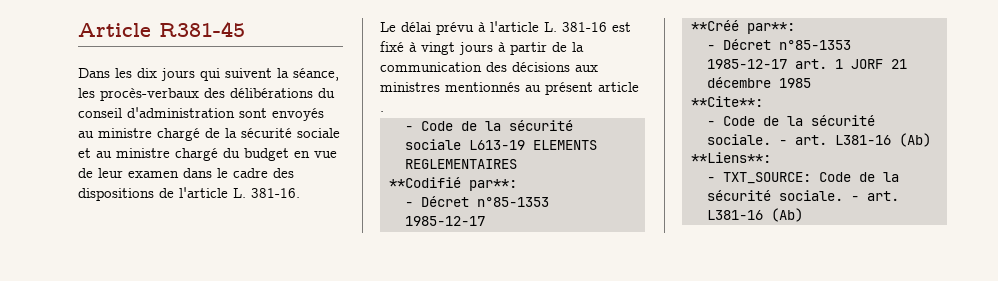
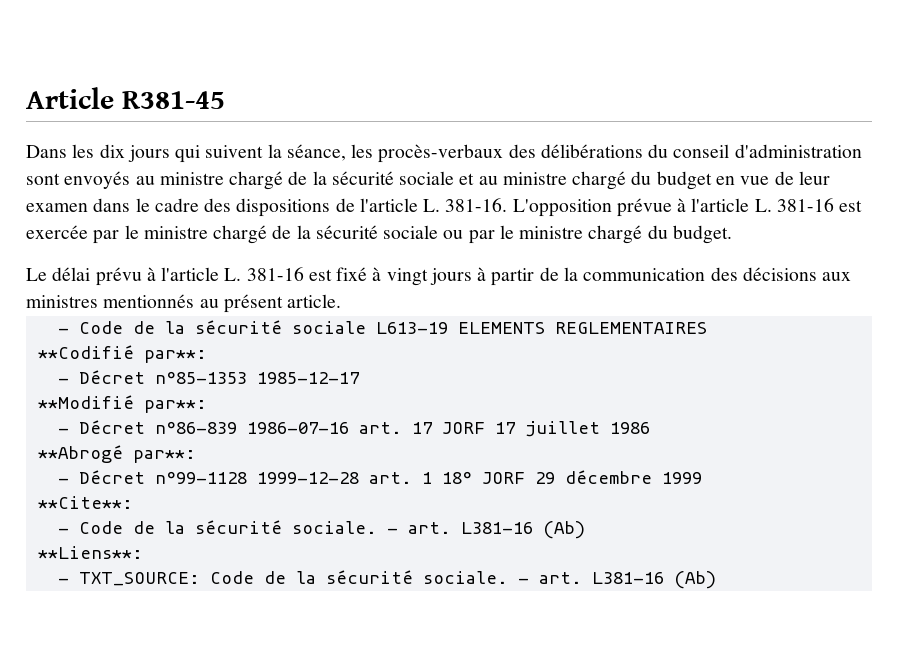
+ L'opposition prévue à l'article L. 381-16 est exercée par le ministre chargé de la sécurité sociale ou par le ministre chargé du budget.
- Le délai prévu à l'article L. 381-16 est fixé à vingt jours à partir de la communication des décisions aux ministres mentionnés au présent article .
+ Le délai prévu à l'article L. 381-16 est fixé à vingt jours à partir de la communication des décisions aux ministres mentionnés au présent article.
- **Créé par**:
- - Décret n°85-1353 1985-12-17 art. 1 JORF 21 décembre 1985
+ **Modifié par**:
+ - Décret n°86-839 1986-07-16 art. 17 JORF 17 juillet 1986
+ **Abrogé par**:
+ - Décret n°99-1128 1999-12-28 art. 1 18° JORF 29 décembre 1999

